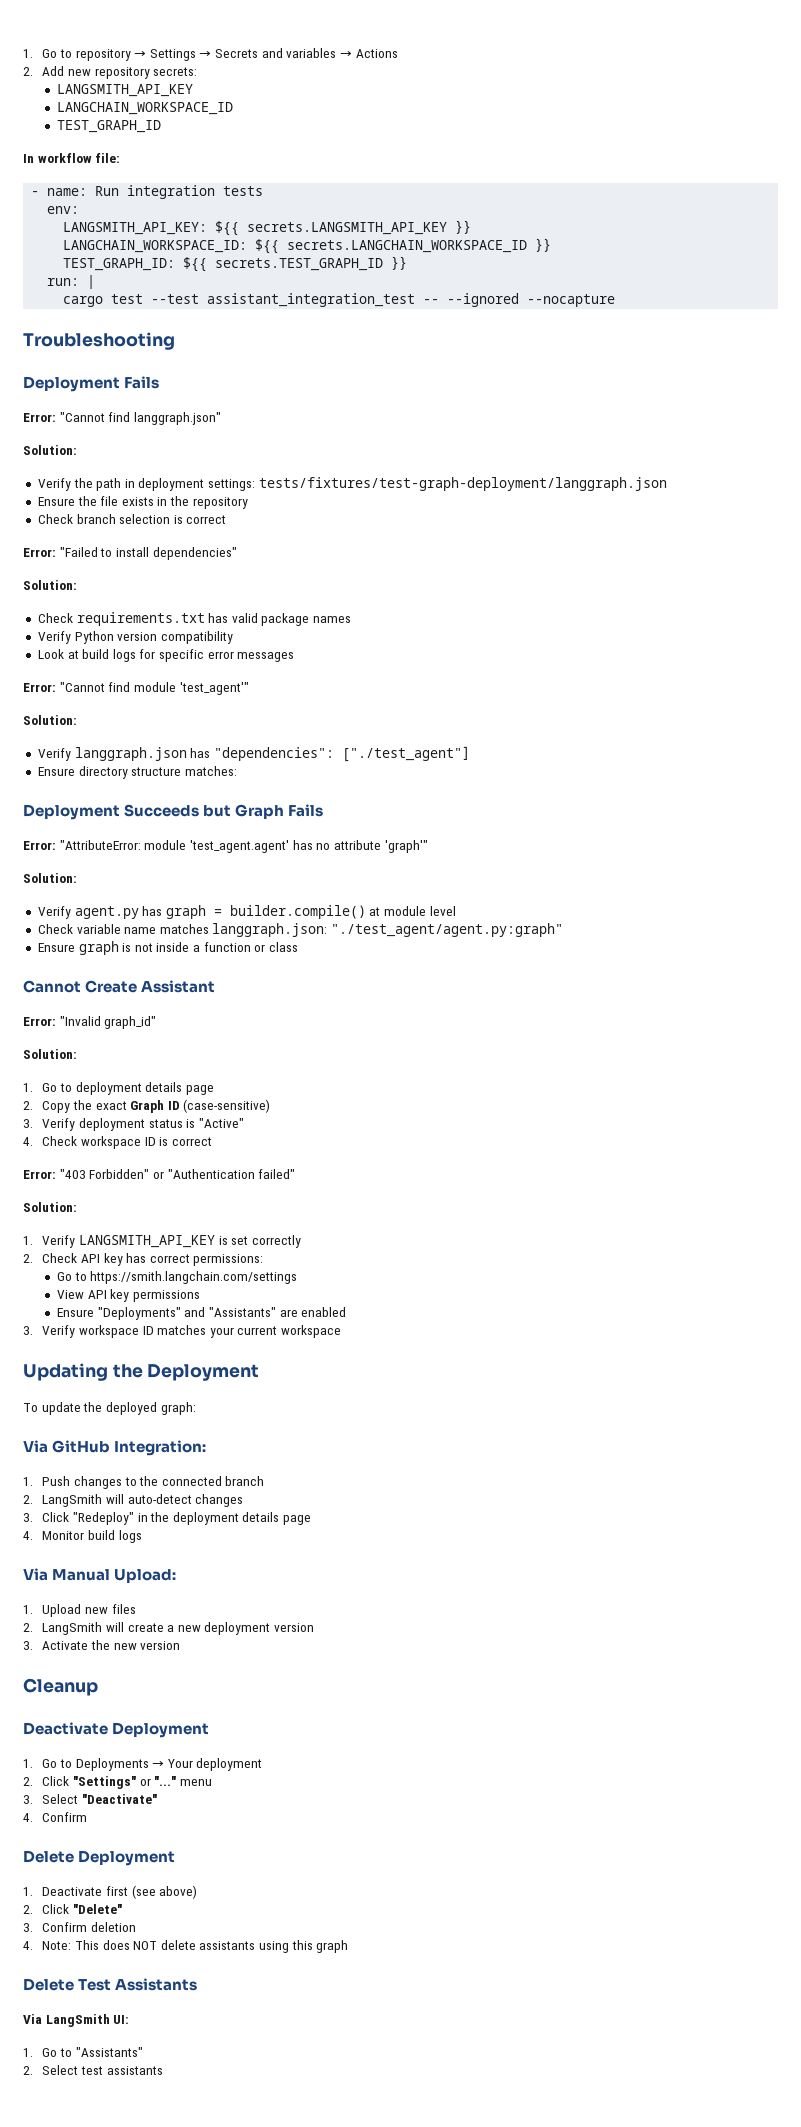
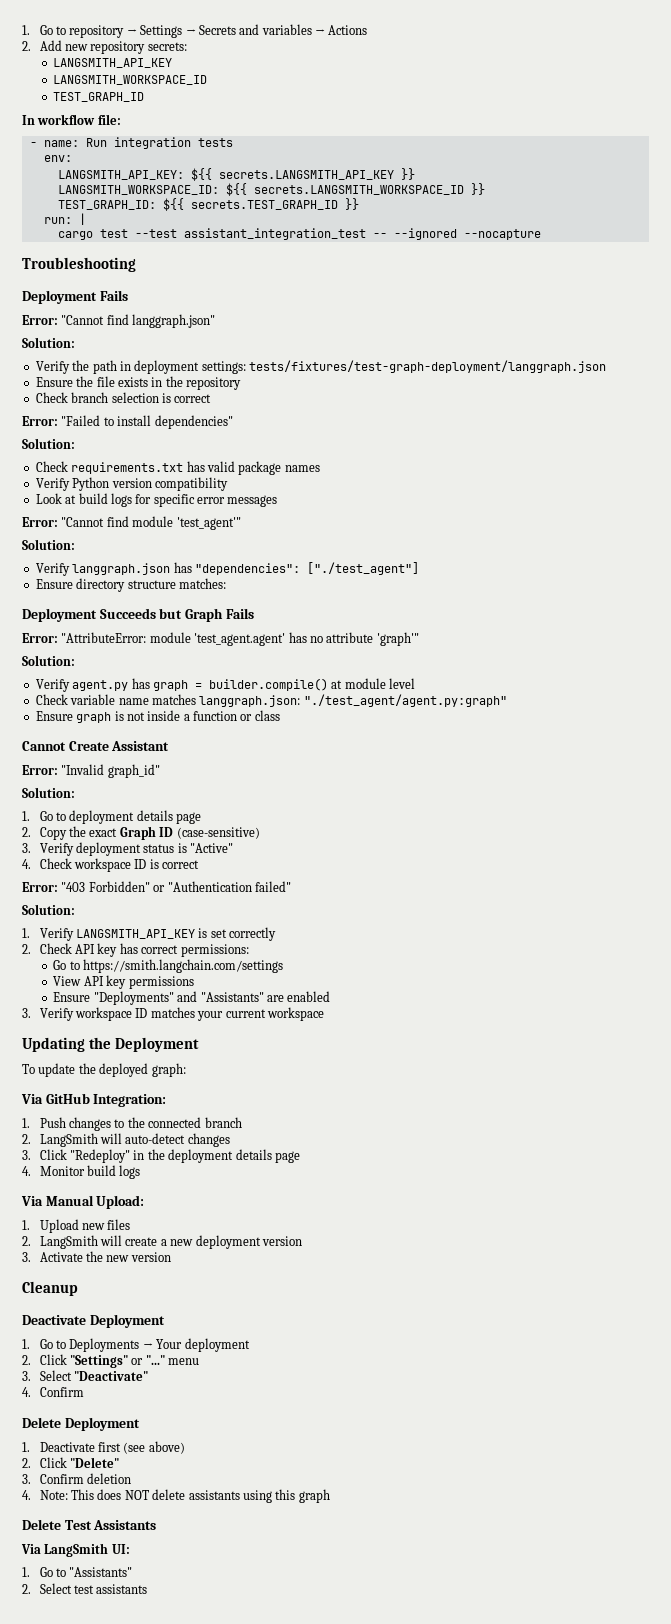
- LANGCHAIN_WORKSPACE_ID
+ LANGSMITH_WORKSPACE_ID
- LANGCHAIN_WORKSPACE_ID: ${{ secrets.LANGCHAIN_WORKSPACE_ID }}
+ LANGSMITH_WORKSPACE_ID: ${{ secrets.LANGSMITH_WORKSPACE_ID }}

